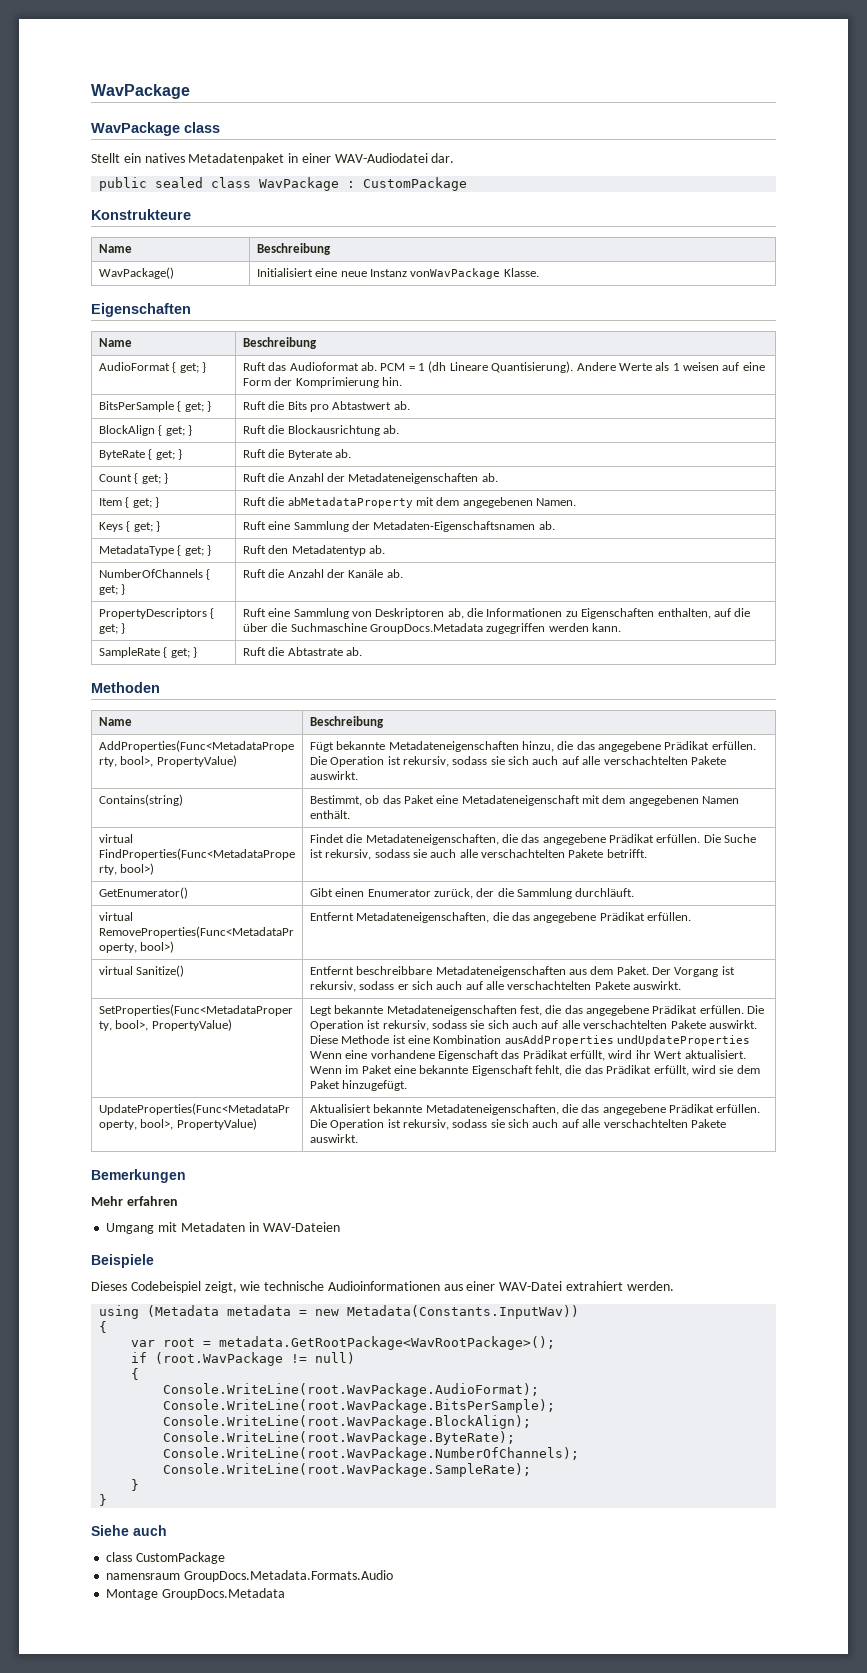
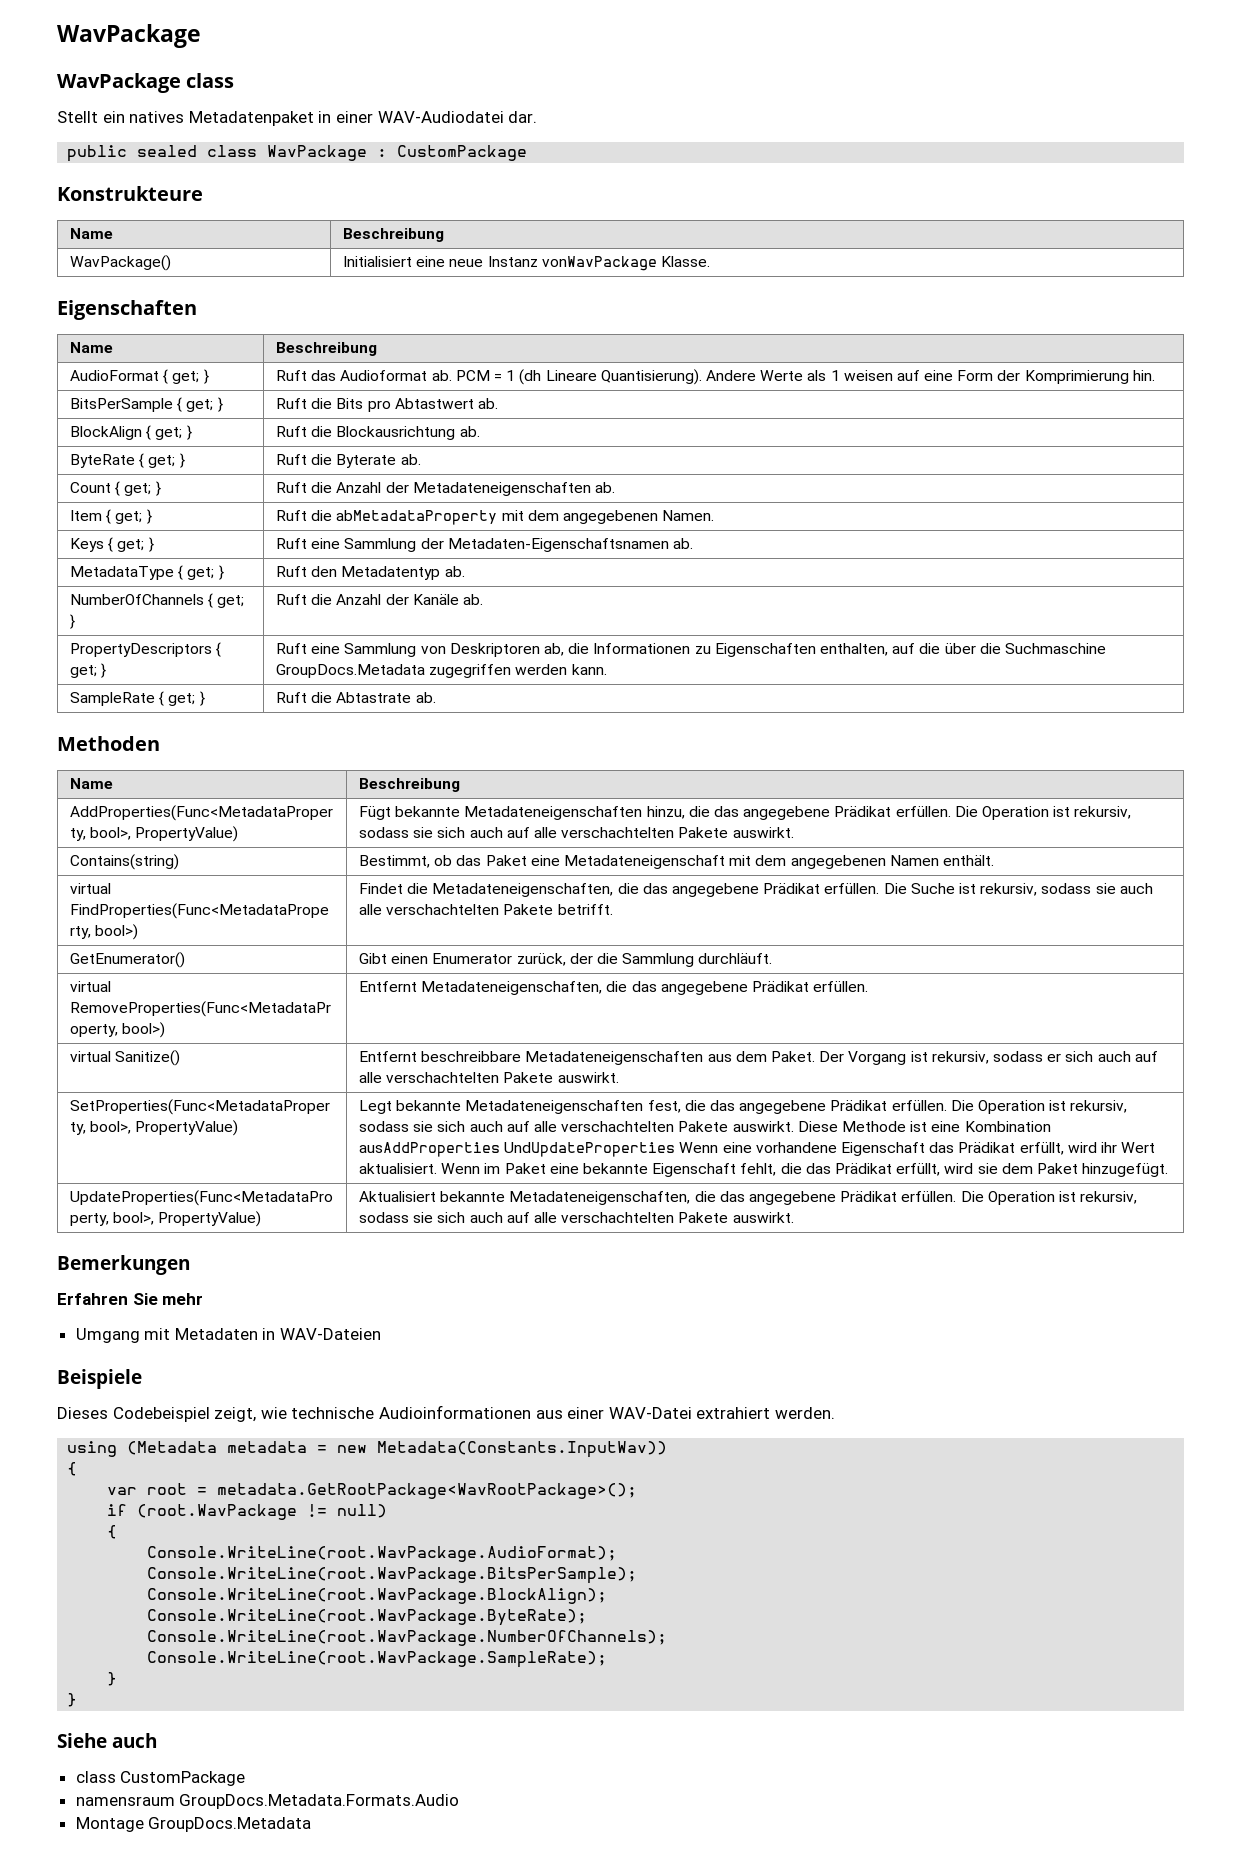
- Diese Methode ist eine Kombination ausAddProperties undUpdateProperties Wenn eine vorhandene Eigenschaft das Prädikat erfüllt, wird ihr Wert aktualisiert.
+ Diese Methode ist eine Kombination ausAddProperties UndUpdateProperties Wenn eine vorhandene Eigenschaft das Prädikat erfüllt, wird ihr Wert aktualisiert.
- Mehr erfahren
+ Erfahren Sie mehr

